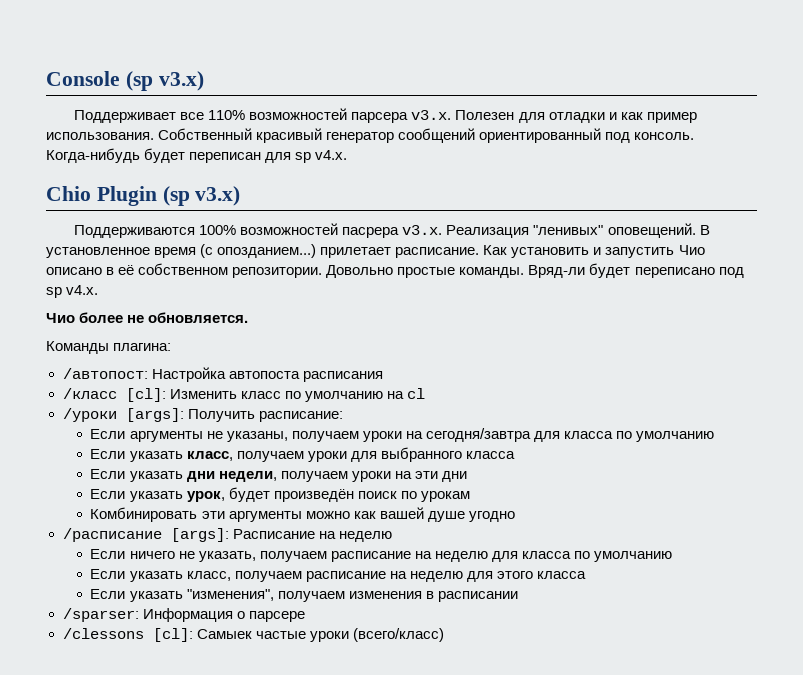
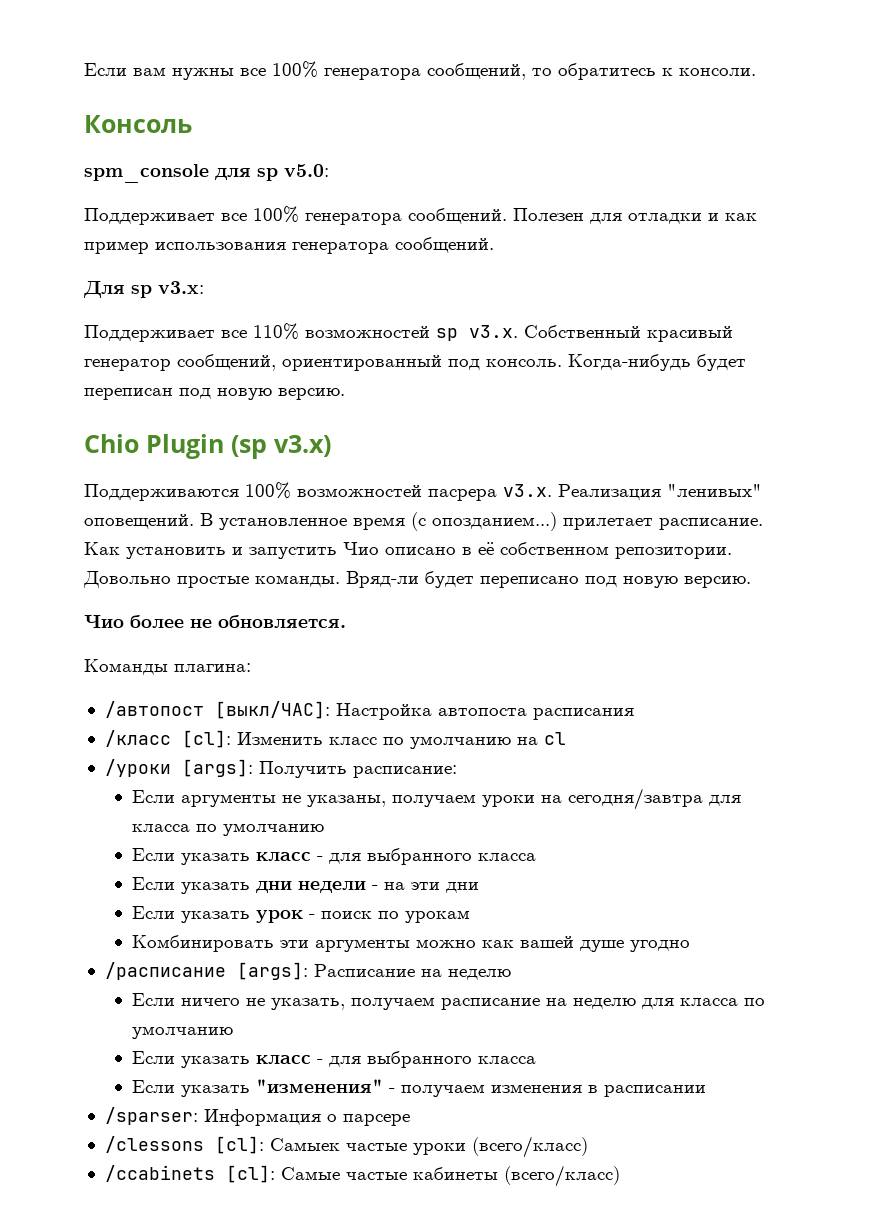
- Console (sp v3.x)
- Поддерживает все 110% возможностей парсера v3.x. Полезен для отладки и как пример использования. Собственный красивый генератор сообщений ориентированный под консоль.
+ Если вам нужны все 100% генератора сообщений, то обратитесь к консоли.
+ Консоль
+ spm_console для sp v5.0:
+ Поддерживает все 100% генератора сообщений. Полезен для отладки и как пример использования генератора сообщений.
+ Для sp v3.x:
+ Поддерживает все 110% возможностей sp v3.x. Собственный красивый генератор сообщений, ориентированный под консоль.
- Когда-нибудь будет переписан для sp v4.x.
+ Когда-нибудь будет переписан под новую версию.
- Вряд-ли будет переписано под sp v4.x.
+ Вряд-ли будет переписано под новую версию.
- /автопост: Настройка автопоста расписания
+ /автопост [выкл/ЧАС]: Настройка автопоста расписания
  Если аргументы не указаны, получаем уроки на сегодня/завтра для класса по умолчанию
- Если указать класс, получаем уроки для выбранного класса
+ Если указать класс - для выбранного класса
- Если указать дни недели, получаем уроки на эти дни
+ Если указать дни недели - на эти дни
- Если указать урок, будет произведён поиск по урокам
+ Если указать урок - поиск по урокам
  Если ничего не указать, получаем расписание на неделю для класса по умолчанию
- Если указать класс, получаем расписание на неделю для этого класса
- Если указать "изменения", получаем изменения в расписании
+ Если указать класс - для выбранного класса
+ Если указать "изменения" - получаем изменения в расписании
+ /ccabinets [cl]: Самые частые кабинеты (всего/класс)

